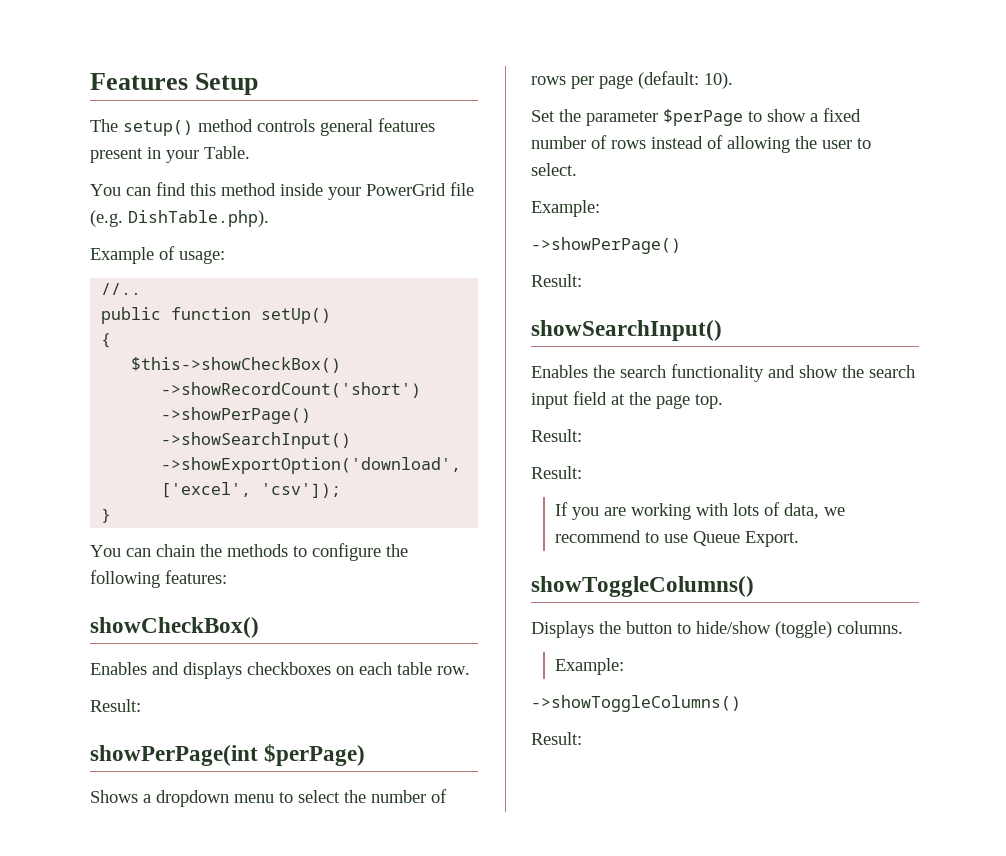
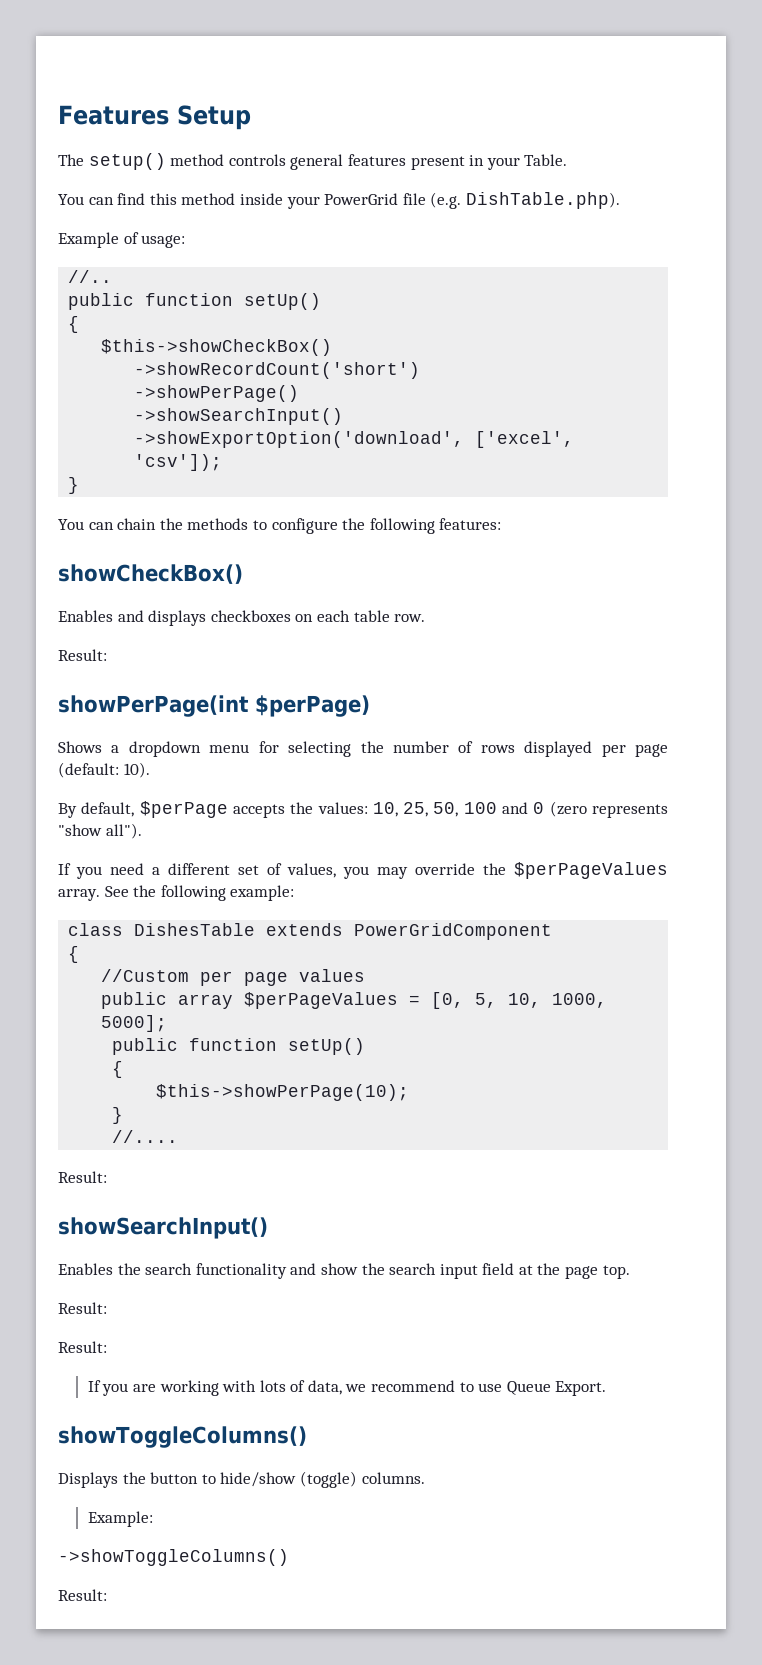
- Shows a dropdown menu to select the number of rows per page (default: 10).
+ Shows a dropdown menu for selecting the number of rows displayed per page (default: 10).
- Set the parameter $perPage to show a fixed number of rows instead of allowing the user to select.
- Example:
- ->showPerPage()
+ By default, $perPage accepts the values: 10, 25, 50, 100 and 0 (zero represents "show all").
+ If you need a different set of values, you may override the $perPageValues array. See the following example:
+ class DishesTable extends PowerGridComponent
+ {
+ //Custom per page values
+ public array $perPageValues = [0, 5, 10, 1000, 5000];
+ public function setUp()
+ {
+ $this->showPerPage(10);
+ }
+ //....

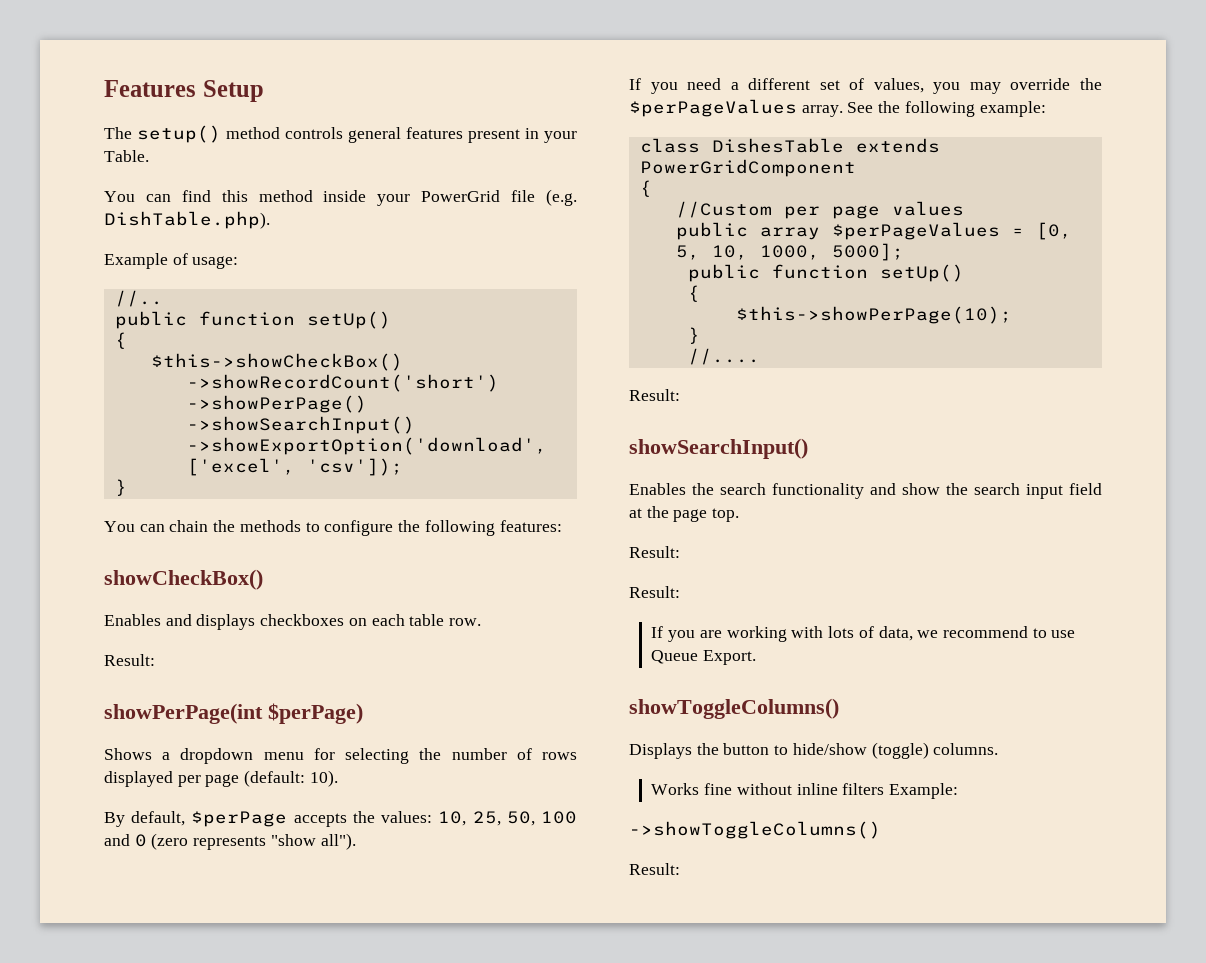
- Example:
+ Works fine without inline filters Example:

